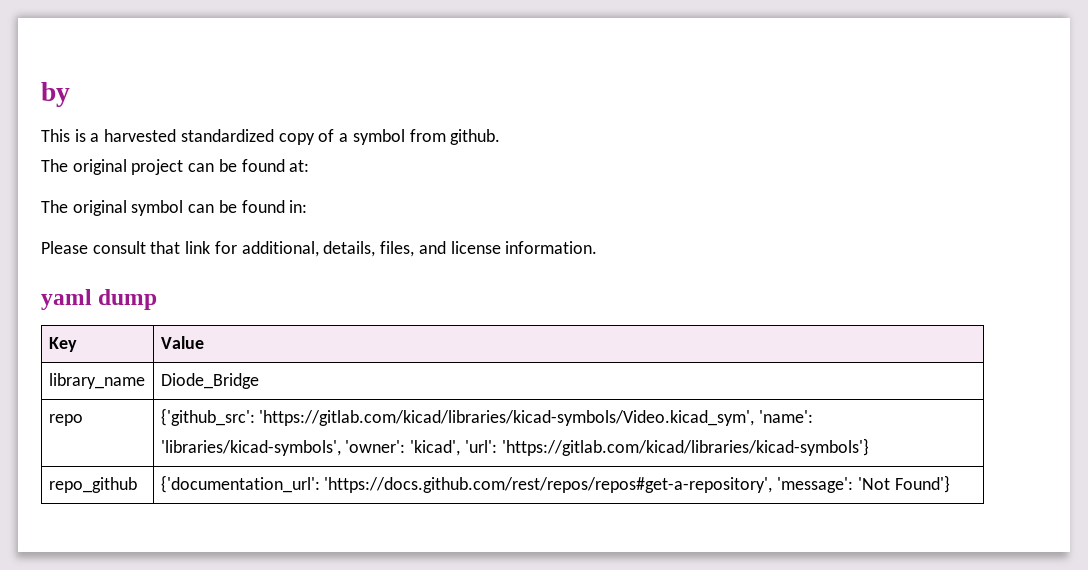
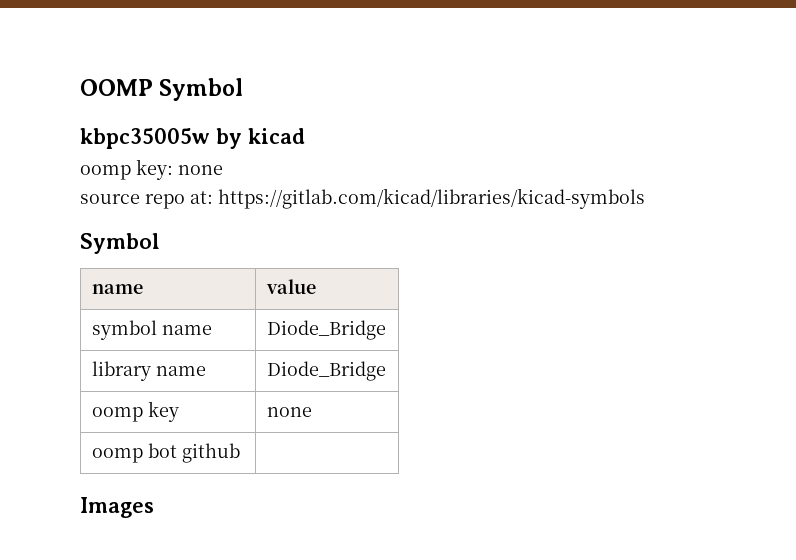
- by
- This is a harvested standardized copy of a symbol from github.
- The original project can be found at:
- The original symbol can be found in:
- Please consult that link for additional, details, files, and license information.
- yaml dump
- Key | Value
- library_name | Diode_Bridge
- repo | {'github_src': 'https://gitlab.com/kicad/libraries/kicad-symbols/Video.kicad_sym', 'name': 'libraries/kicad-symbols', 'owner': 'kicad', 'url': 'https://gitlab.com/kicad/libraries/kicad-symbols'}
- repo_github | {'documentation_url': 'https://docs.github.com/rest/repos/repos#get-a-repository', 'message': 'Not Found'}
+ OOMP Symbol
+ kbpc35005w by kicad
+ oomp key: none
+ source repo at: https://gitlab.com/kicad/libraries/kicad-symbols
+ Symbol
+ name | value
+ symbol name | Diode_Bridge
+ library name | Diode_Bridge
+ oomp key | none
+ oomp bot github |
+ Images

